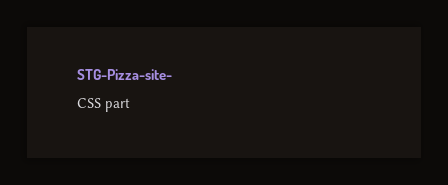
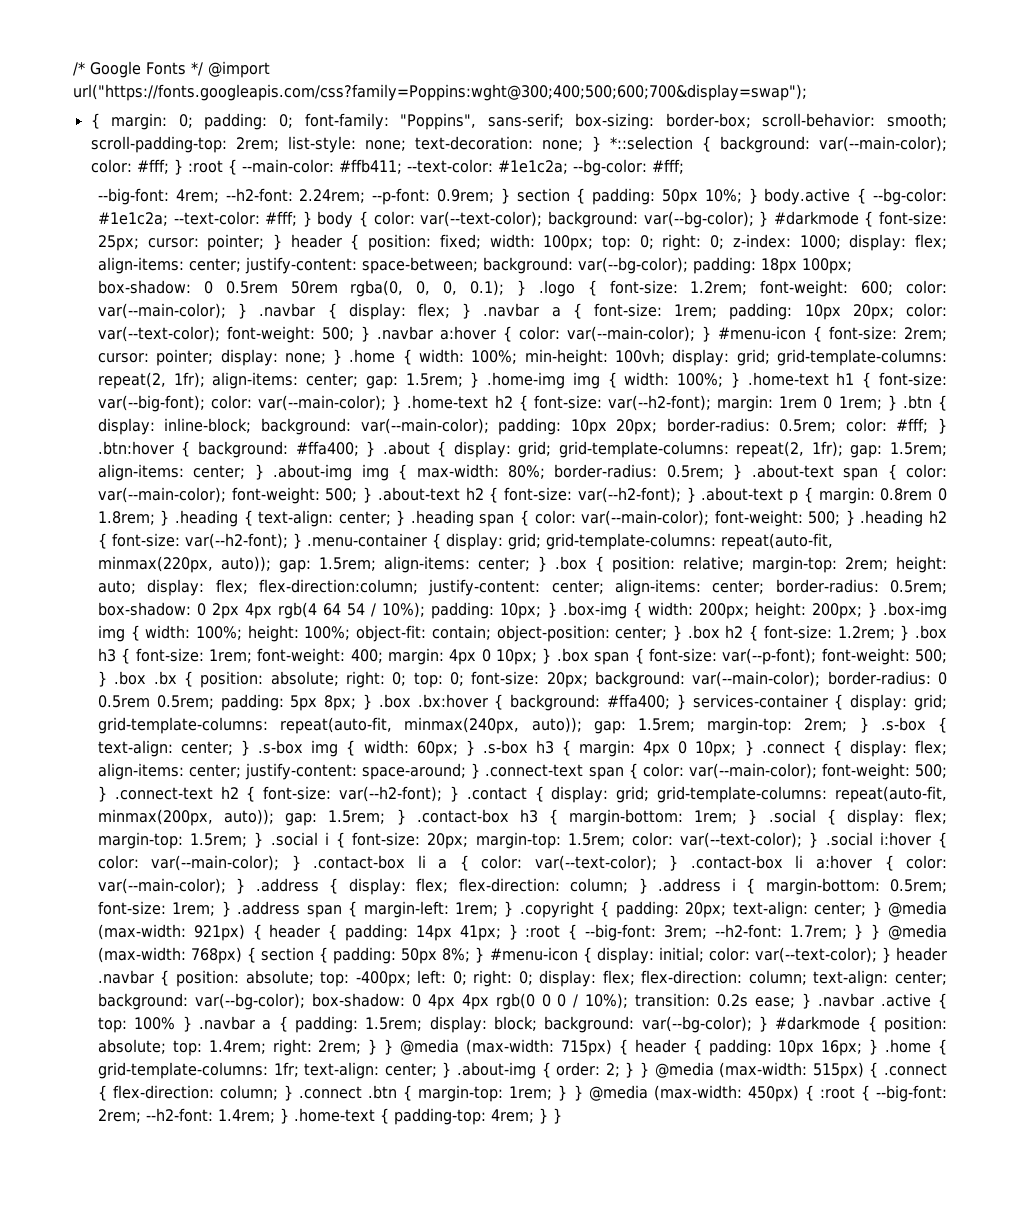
- STG-Pizza-site-
- CSS part
+ /* Google Fonts */ @import url("https://fonts.googleapis.com/css?family=Poppins:wght@300;400;500;600;700&display=swap");
+ { margin: 0; padding: 0; font-family: "Poppins", sans-serif; box-sizing: border-box; scroll-behavior: smooth; scroll-padding-top: 2rem; list-style: none; text-decoration: none; } *::selection { background: var(--main-color); color: #fff; } :root { --main-color: #ffb411; --text-color: #1e1c2a; --bg-color: #fff;
+ --big-font: 4rem; --h2-font: 2.24rem; --p-font: 0.9rem; } section { padding: 50px 10%; } body.active { --bg-color: #1e1c2a; --text-color: #fff; } body { color: var(--text-color); background: var(--bg-color); } #darkmode { font-size: 25px; cursor: pointer; } header { position: fixed; width: 100px; top: 0; right: 0; z-index: 1000; display: flex; align-items: center; justify-content: space-between; background: var(--bg-color); padding: 18px 100px; box-shadow: 0 0.5rem 50rem rgba(0, 0, 0, 0.1); } .logo { font-size: 1.2rem; font-weight: 600; color: var(--main-color); } .navbar { display: flex; } .navbar a { font-size: 1rem; padding: 10px 20px; color: var(--text-color); font-weight: 500; } .navbar a:hover { color: var(--main-color); } #menu-icon { font-size: 2rem; cursor: pointer; display: none; } .home { width: 100%; min-height: 100vh; display: grid; grid-template-columns: repeat(2, 1fr); align-items: center; gap: 1.5rem; } .home-img img { width: 100%; } .home-text h1 { font-size: var(--big-font); color: var(--main-color); } .home-text h2 { font-size: var(--h2-font); margin: 1rem 0 1rem; } .btn { display: inline-block; background: var(--main-color); padding: 10px 20px; border-radius: 0.5rem; color: #fff; } .btn:hover { background: #ffa400; } .about { display: grid; grid-template-columns: repeat(2, 1fr); gap: 1.5rem; align-items: center; } .about-img img { max-width: 80%; border-radius: 0.5rem; } .about-text span { color: var(--main-color); font-weight: 500; } .about-text h2 { font-size: var(--h2-font); } .about-text p { margin: 0.8rem 0 1.8rem; } .heading { text-align: center; } .heading span { color: var(--main-color); font-weight: 500; } .heading h2 { font-size: var(--h2-font); } .menu-container { display: grid; grid-template-columns: repeat(auto-fit, minmax(220px, auto)); gap: 1.5rem; align-items: center; } .box { position: relative; margin-top: 2rem; height: auto; display: flex; flex-direction:column; justify-content: center; align-items: center; border-radius: 0.5rem; box-shadow: 0 2px 4px rgb(4 64 54 / 10%); padding: 10px; } .box-img { width: 200px; height: 200px; } .box-img img { width: 100%; height: 100%; object-fit: contain; object-position: center; } .box h2 { font-size: 1.2rem; } .box h3 { font-size: 1rem; font-weight: 400; margin: 4px 0 10px; } .box span { font-size: var(--p-font); font-weight: 500; } .box .bx { position: absolute; right: 0; top: 0; font-size: 20px; background: var(--main-color); border-radius: 0 0.5rem 0.5rem; padding: 5px 8px; } .box .bx:hover { background: #ffa400; } services-container { display: grid; grid-template-columns: repeat(auto-fit, minmax(240px, auto)); gap: 1.5rem; margin-top: 2rem; } .s-box { text-align: center; } .s-box img { width: 60px; } .s-box h3 { margin: 4px 0 10px; } .connect { display: flex; align-items: center; justify-content: space-around; } .connect-text span { color: var(--main-color); font-weight: 500; } .connect-text h2 { font-size: var(--h2-font); } .contact { display: grid; grid-template-columns: repeat(auto-fit, minmax(200px, auto)); gap: 1.5rem; } .contact-box h3 { margin-bottom: 1rem; } .social { display: flex; margin-top: 1.5rem; } .social i { font-size: 20px; margin-top: 1.5rem; color: var(--text-color); } .social i:hover { color: var(--main-color); } .contact-box li a { color: var(--text-color); } .contact-box li a:hover { color: var(--main-color); } .address { display: flex; flex-direction: column; } .address i { margin-bottom: 0.5rem; font-size: 1rem; } .address span { margin-left: 1rem; } .copyright { padding: 20px; text-align: center; } @media (max-width: 921px) { header { padding: 14px 41px; } :root { --big-font: 3rem; --h2-font: 1.7rem; } } @media (max-width: 768px) { section { padding: 50px 8%; } #menu-icon { display: initial; color: var(--text-color); } header .navbar { position: absolute; top: -400px; left: 0; right: 0; display: flex; flex-direction: column; text-align: center; background: var(--bg-color); box-shadow: 0 4px 4px rgb(0 0 0 / 10%); transition: 0.2s ease; } .navbar .active { top: 100% } .navbar a { padding: 1.5rem; display: block; background: var(--bg-color); } #darkmode { position: absolute; top: 1.4rem; right: 2rem; } } @media (max-width: 715px) { header { padding: 10px 16px; } .home { grid-template-columns: 1fr; text-align: center; } .about-img { order: 2; } } @media (max-width: 515px) { .connect { flex-direction: column; } .connect .btn { margin-top: 1rem; } } @media (max-width: 450px) { :root { --big-font: 2rem; --h2-font: 1.4rem; } .home-text { padding-top: 4rem; } }

